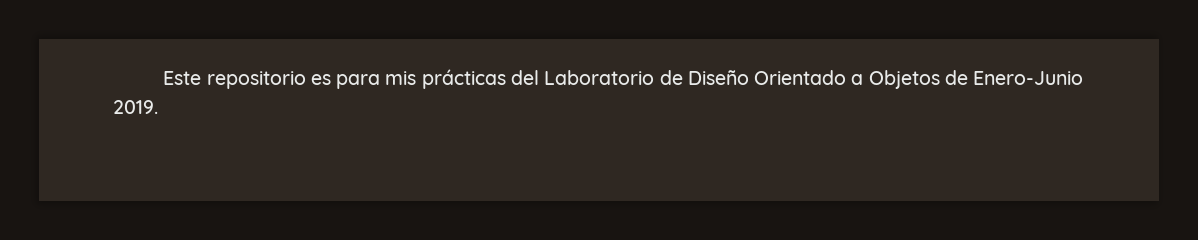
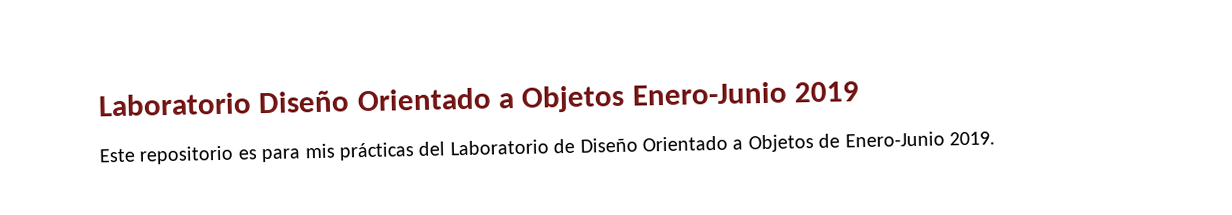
+ Laboratorio Diseño Orientado a Objetos Enero-Junio 2019

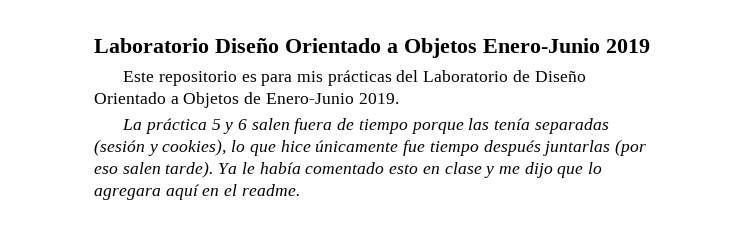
+ La práctica 5 y 6 salen fuera de tiempo porque las tenía separadas (sesión y cookies), lo que hice únicamente fue tiempo después juntarlas (por eso salen tarde). Ya le había comentado esto en clase y me dijo que lo agregara aquí en el readme.

